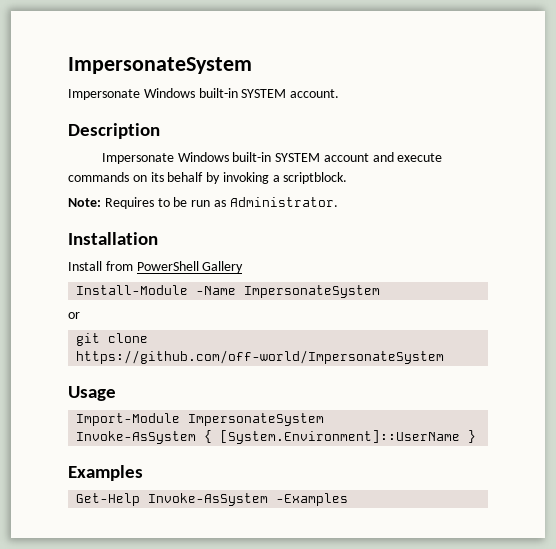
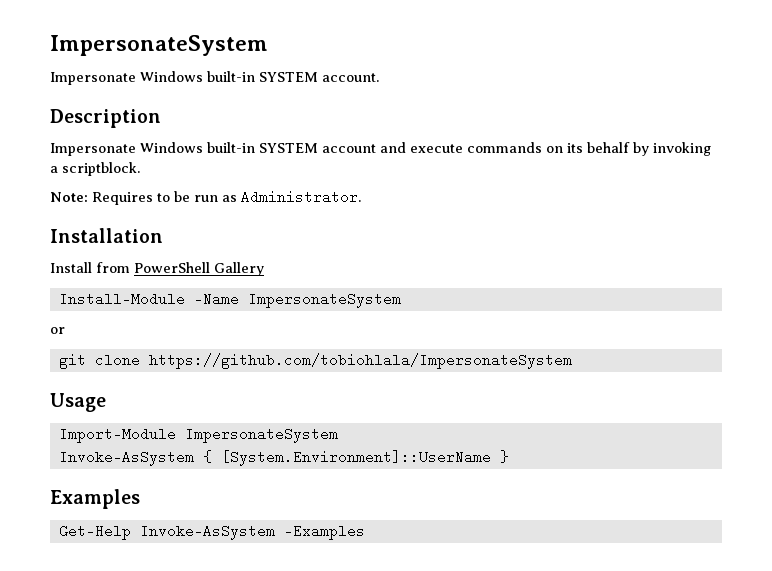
- git clone https://github.com/off-world/ImpersonateSystem
+ git clone https://github.com/tobiohlala/ImpersonateSystem

